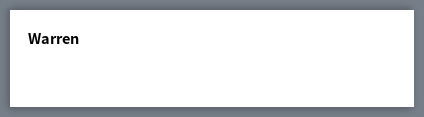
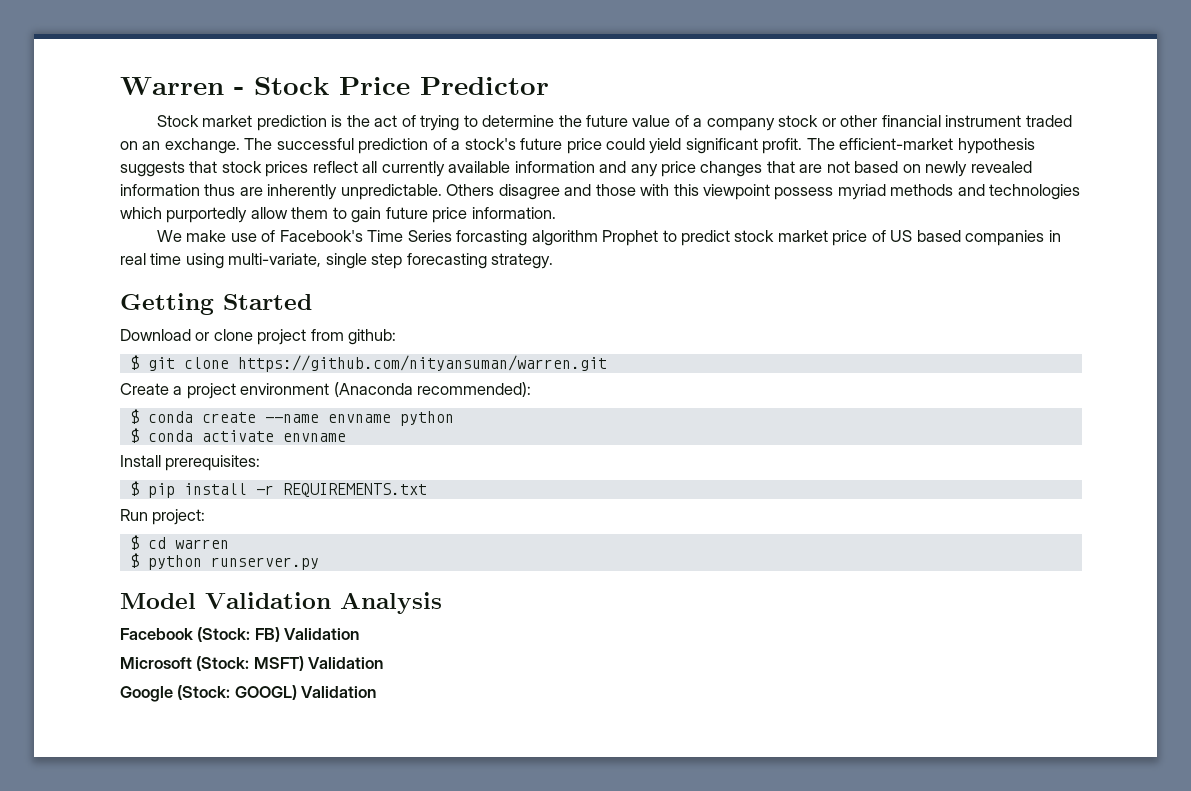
- Warren
+ Warren - Stock Price Predictor
+ Stock market prediction is the act of trying to determine the future value of a company stock or other financial instrument traded on an exchange. The successful prediction of a stock's future price could yield significant profit. The efficient-market hypothesis suggests that stock prices reflect all currently available information and any price changes that are not based on newly revealed information thus are inherently unpredictable. Others disagree and those with this viewpoint possess myriad methods and technologies which purportedly allow them to gain future price information.
+ We make use of Facebook's Time Series forcasting algorithm Prophet to predict stock market price of US based companies in real time using multi-variate, single step forecasting strategy.
+ Getting Started
+ Download or clone project from github:
+ $ git clone https://github.com/nityansuman/warren.git
+ Create a project environment (Anaconda recommended):
+ $ conda create --name envname python
+ $ conda activate envname
+ Install prerequisites:
+ $ pip install -r REQUIREMENTS.txt
+ Run project:
+ $ cd warren
+ $ python runserver.py
+ Model Validation Analysis
+ Facebook (Stock: FB) Validation
+ Microsoft (Stock: MSFT) Validation
+ Google (Stock: GOOGL) Validation

